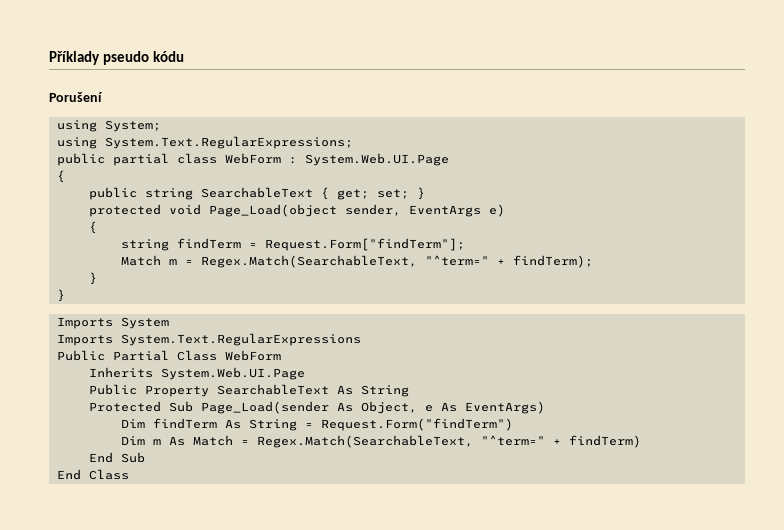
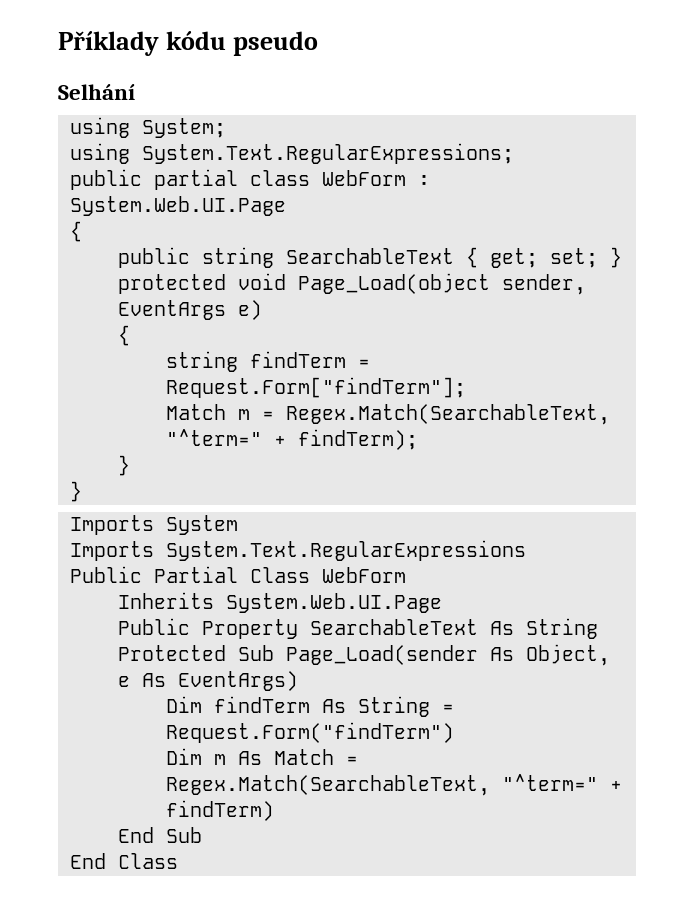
- Příklady pseudo kódu
- Porušení
+ Příklady kódu pseudo
+ Selhání

